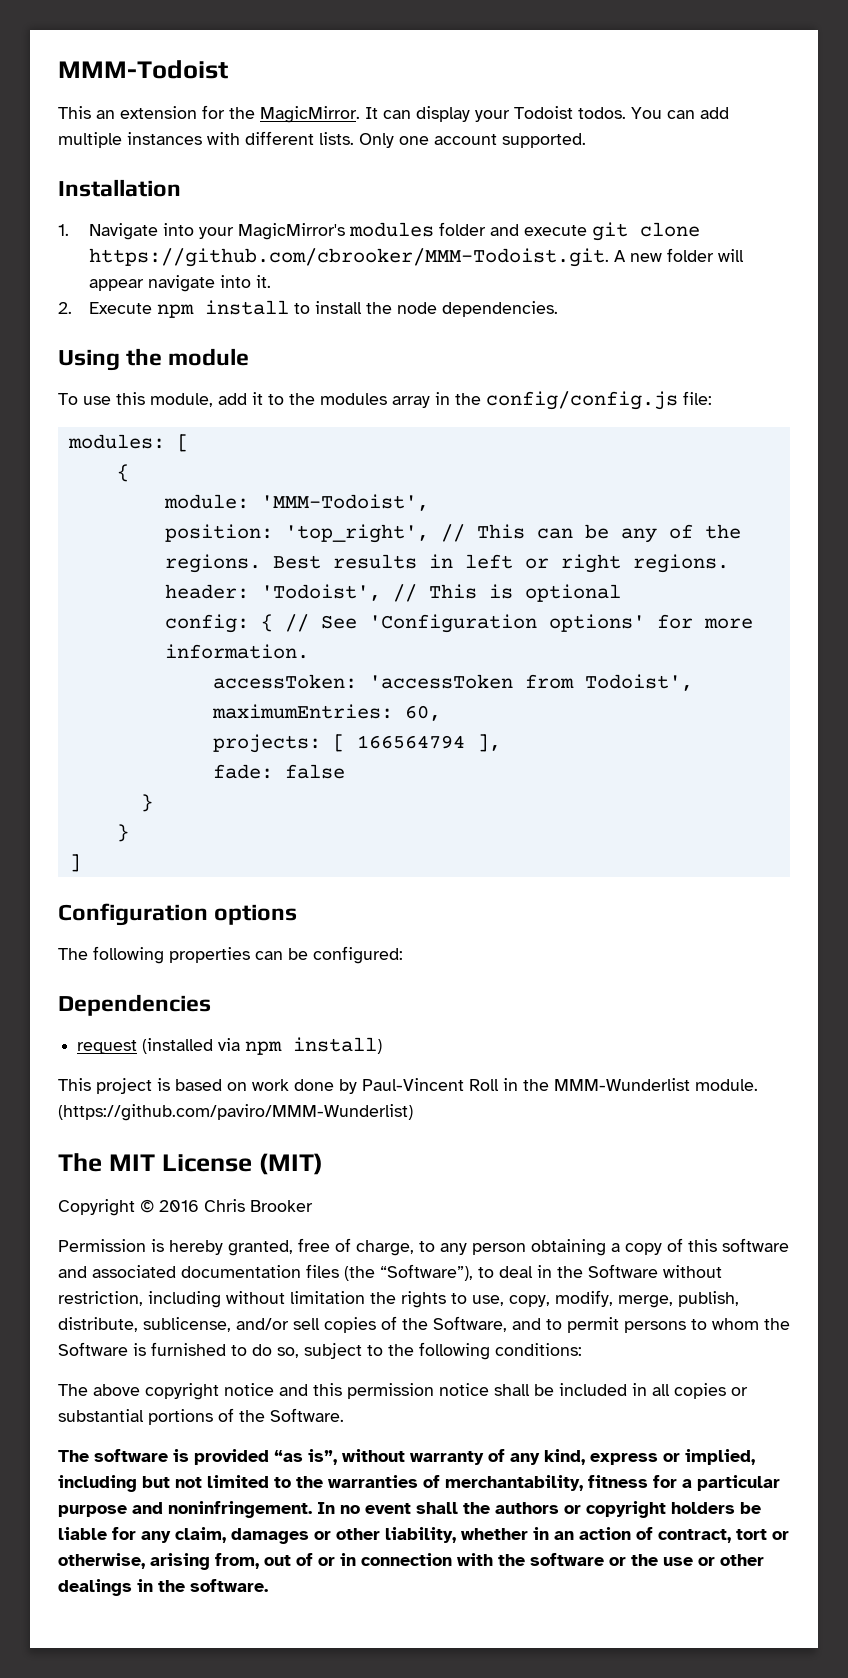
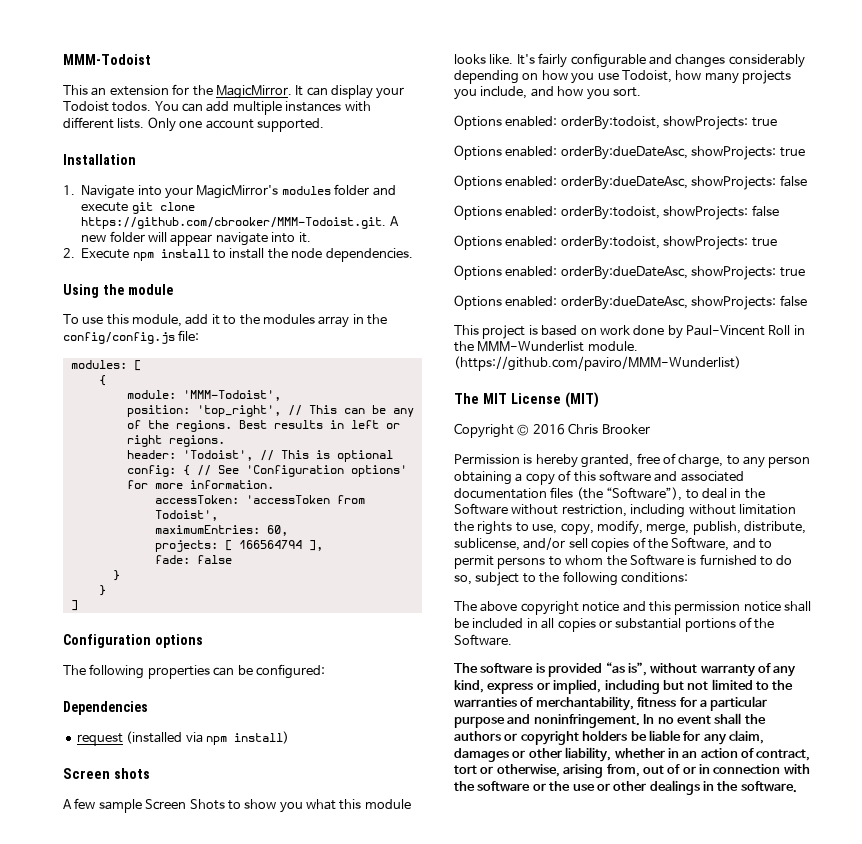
+ Screen shots
+ A few sample Screen Shots to show you what this module looks like. It's fairly configurable and changes considerably depending on how you use Todoist, how many projects you include, and how you sort.
+ Options enabled: orderBy:todoist, showProjects: true
+ Options enabled: orderBy:dueDateAsc, showProjects: true
+ Options enabled: orderBy:dueDateAsc, showProjects: false
+ Options enabled: orderBy:todoist, showProjects: false
+ Options enabled: orderBy:todoist, showProjects: true
+ Options enabled: orderBy:dueDateAsc, showProjects: true
+ Options enabled: orderBy:dueDateAsc, showProjects: false

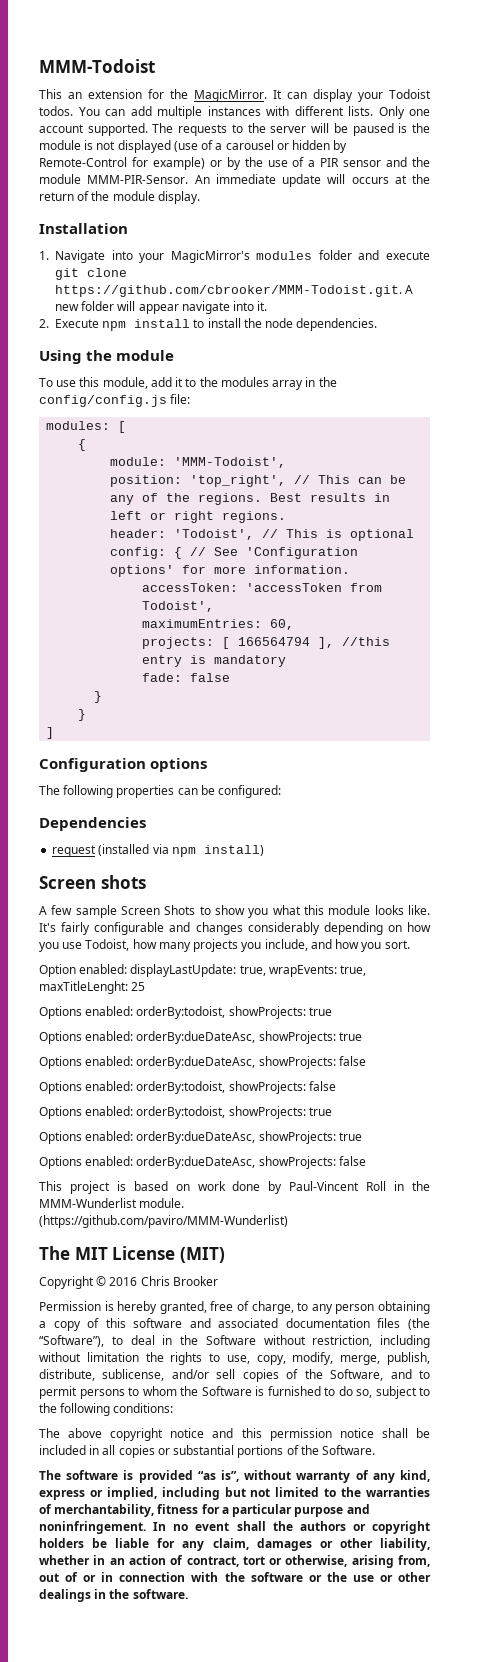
+ The requests to the server will be paused is the module is not displayed (use of a carousel or hidden by Remote-Control for example) or by the use of a PIR sensor and the module MMM-PIR-Sensor. An immediate update will occurs at the return of the module display.
- projects: [ 166564794 ],
+ projects: [ 166564794 ], //this entry is mandatory
+ Option enabled: displayLastUpdate: true, wrapEvents: true, maxTitleLenght: 25

